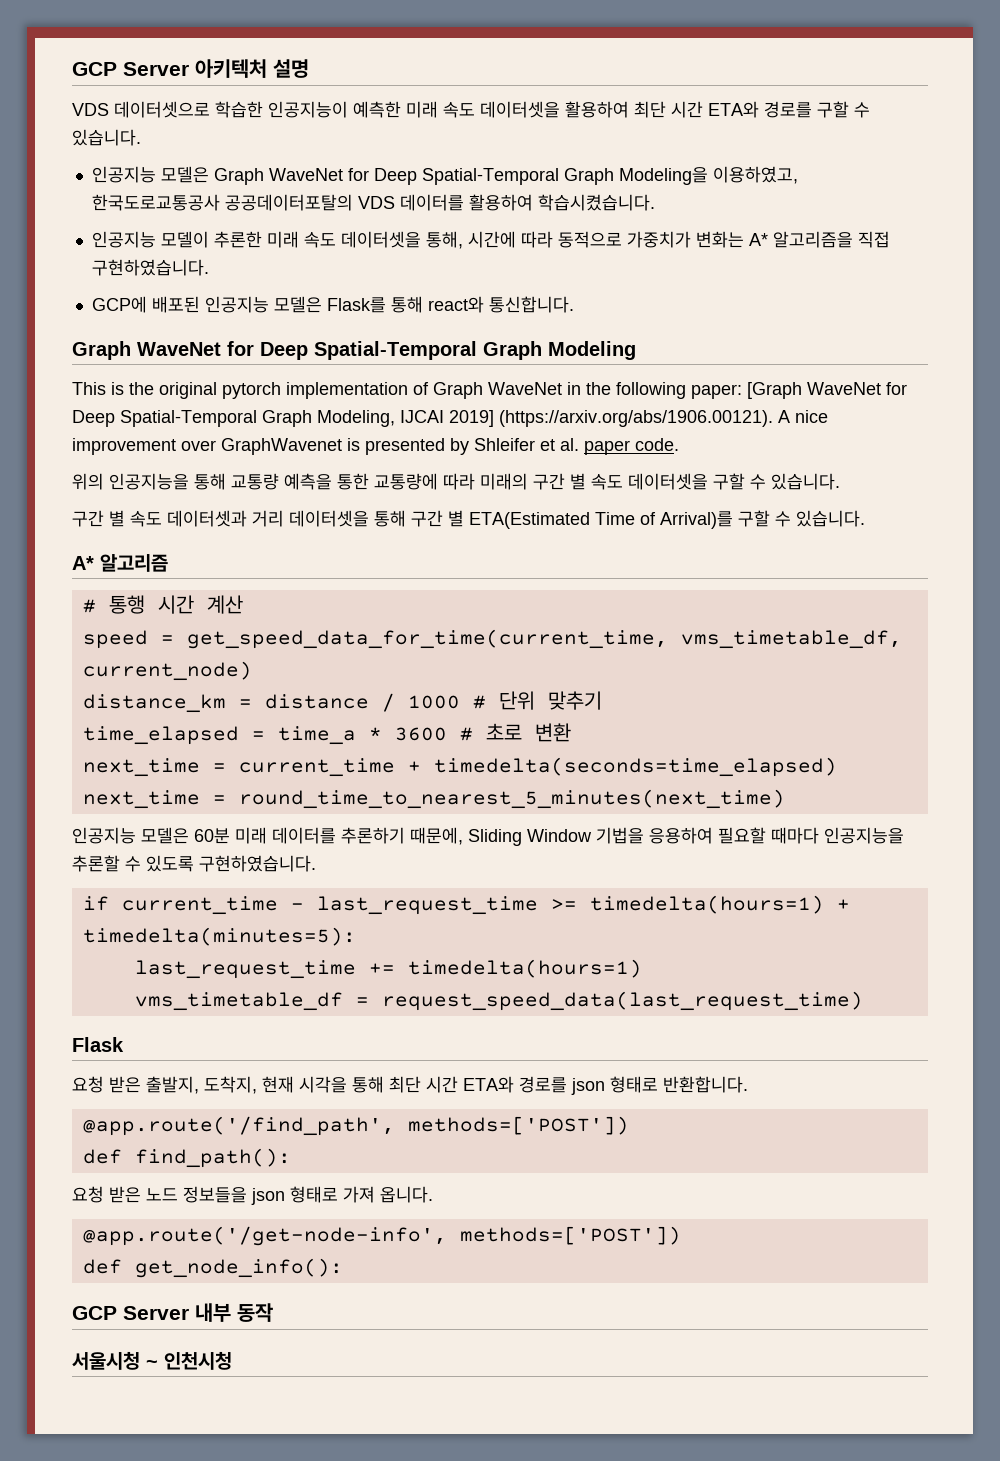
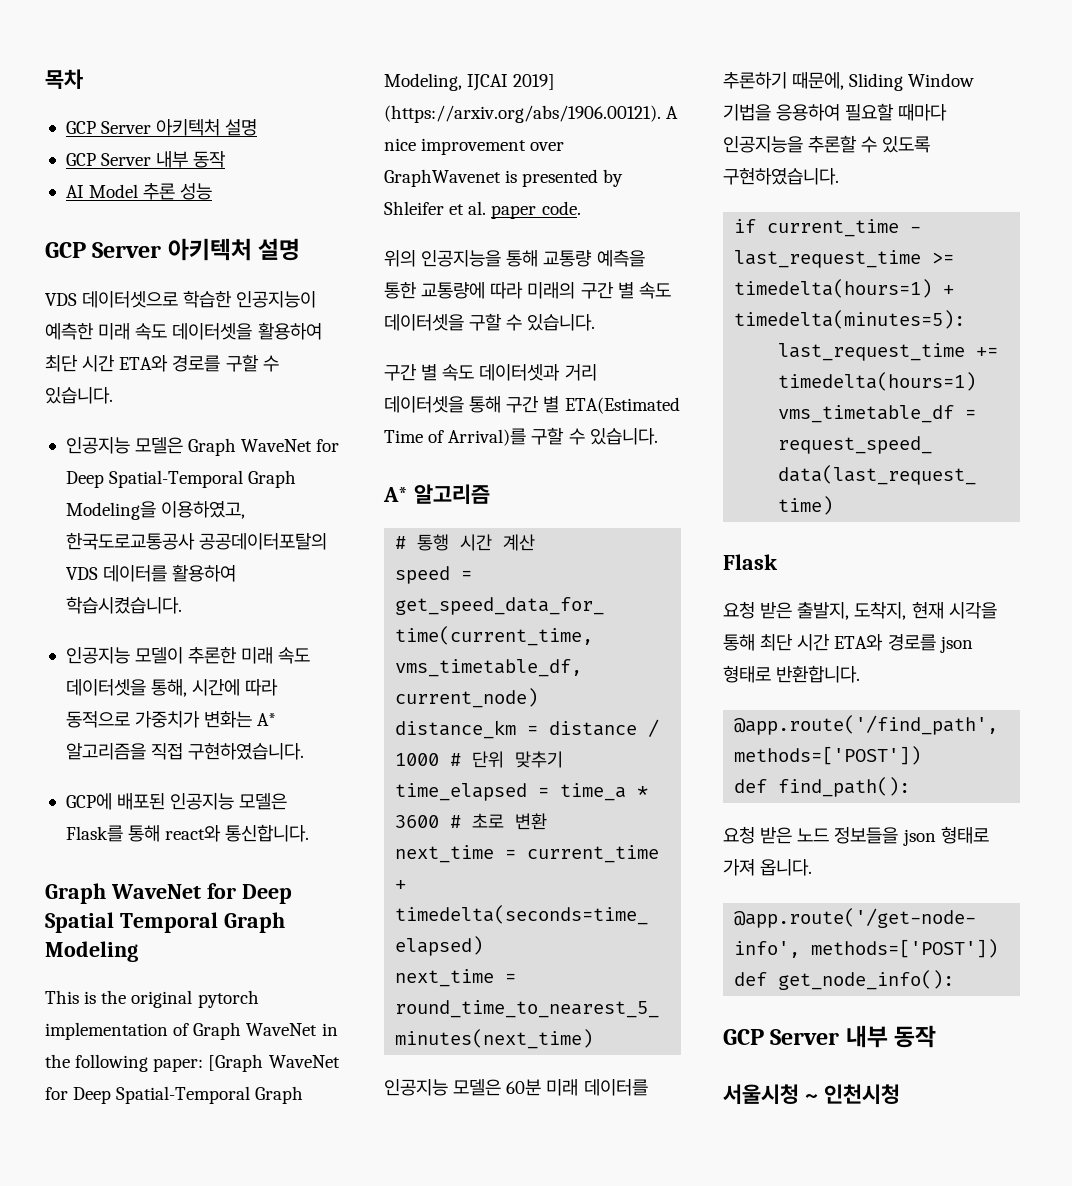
+ 목차
+ GCP Server 아키텍처 설명
+ GCP Server 내부 동작
+ AI Model 추론 성능
- Graph WaveNet for Deep Spatial-Temporal Graph Modeling
+ Graph WaveNet for Deep Spatial Temporal Graph Modeling

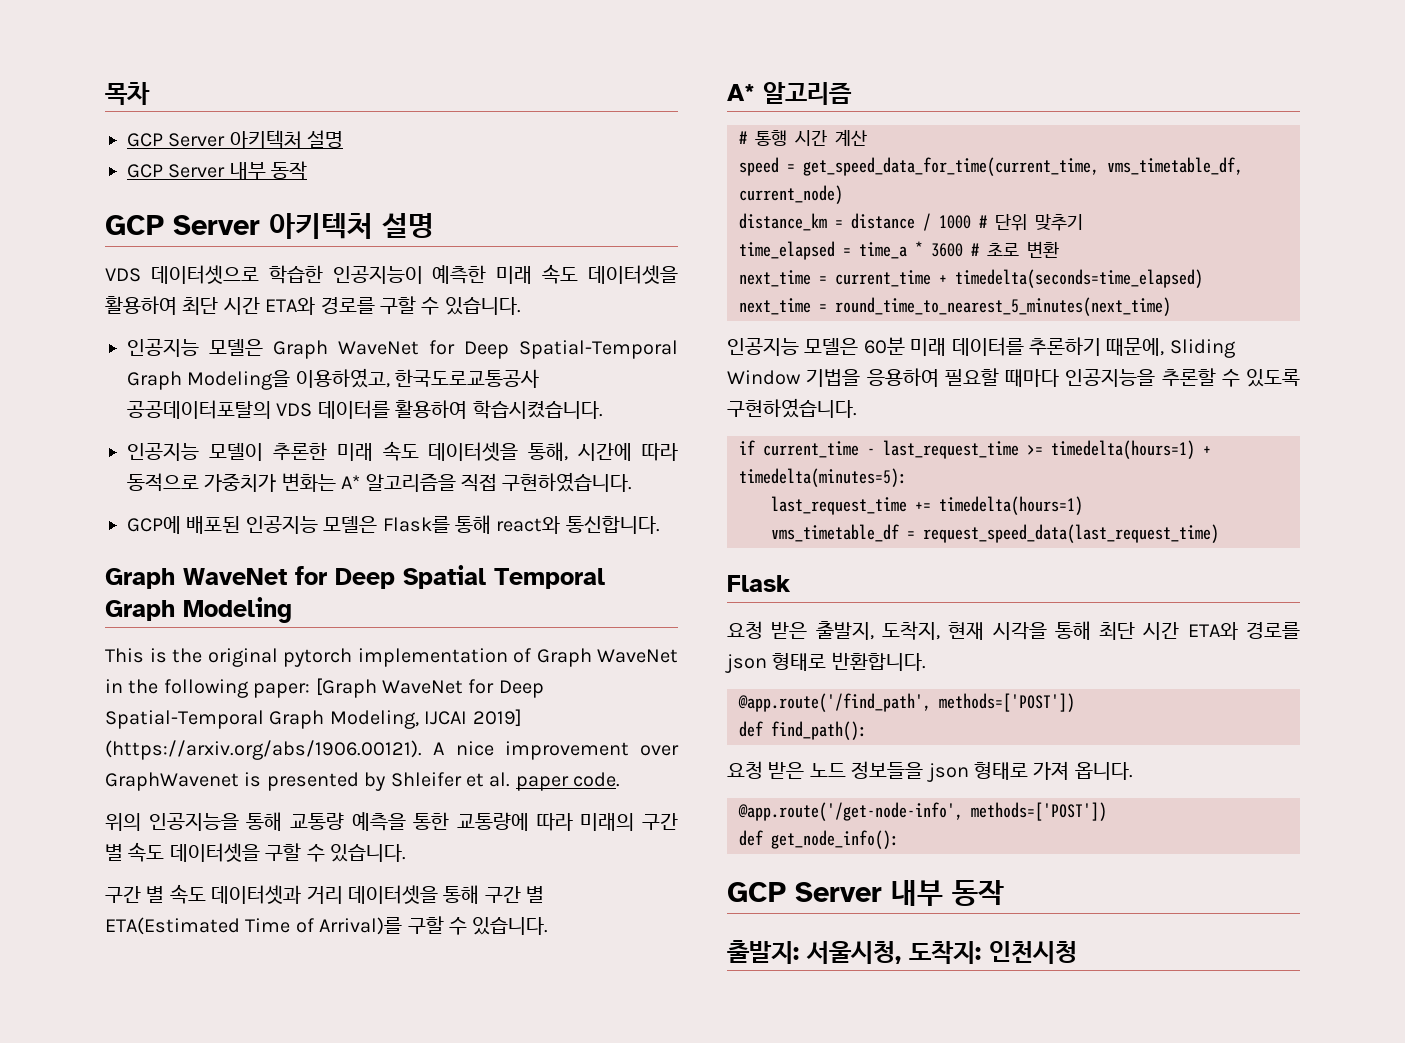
- AI Model 추론 성능
- 서울시청 ~ 인천시청
+ 출발지: 서울시청, 도착지: 인천시청

